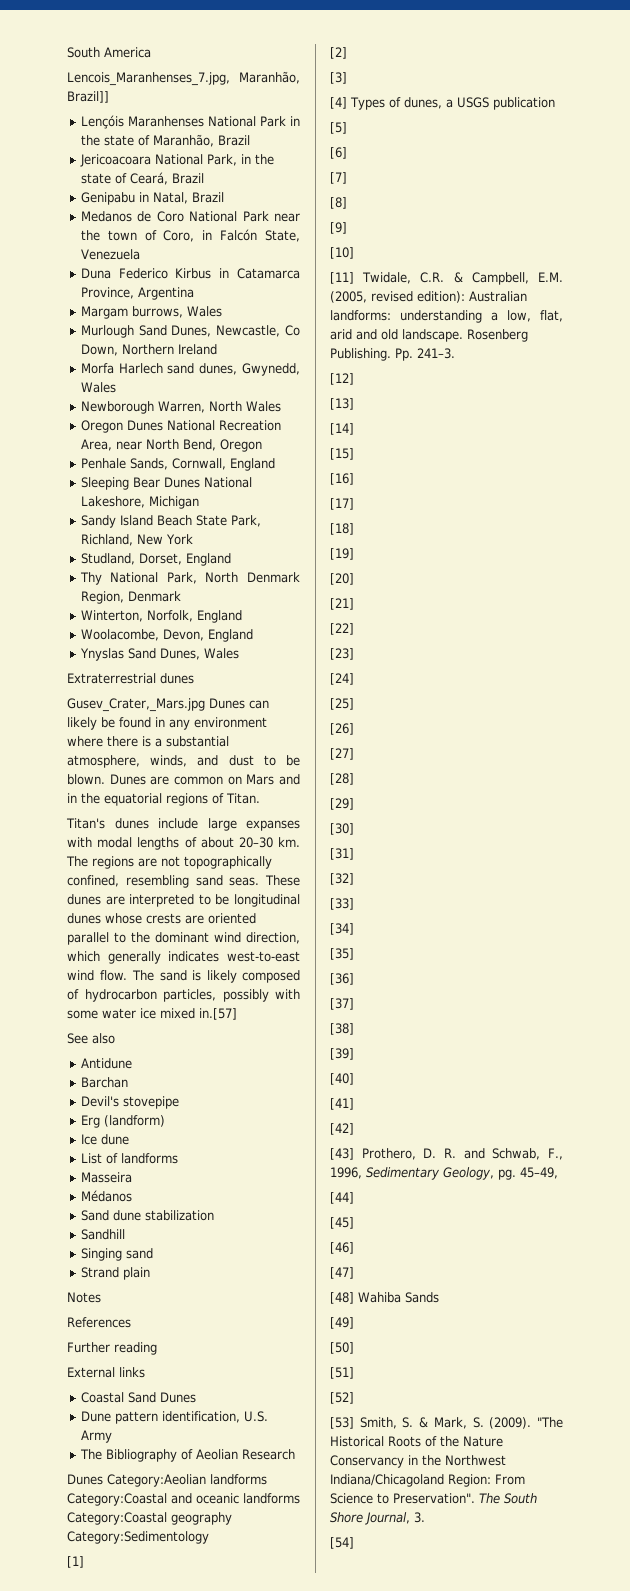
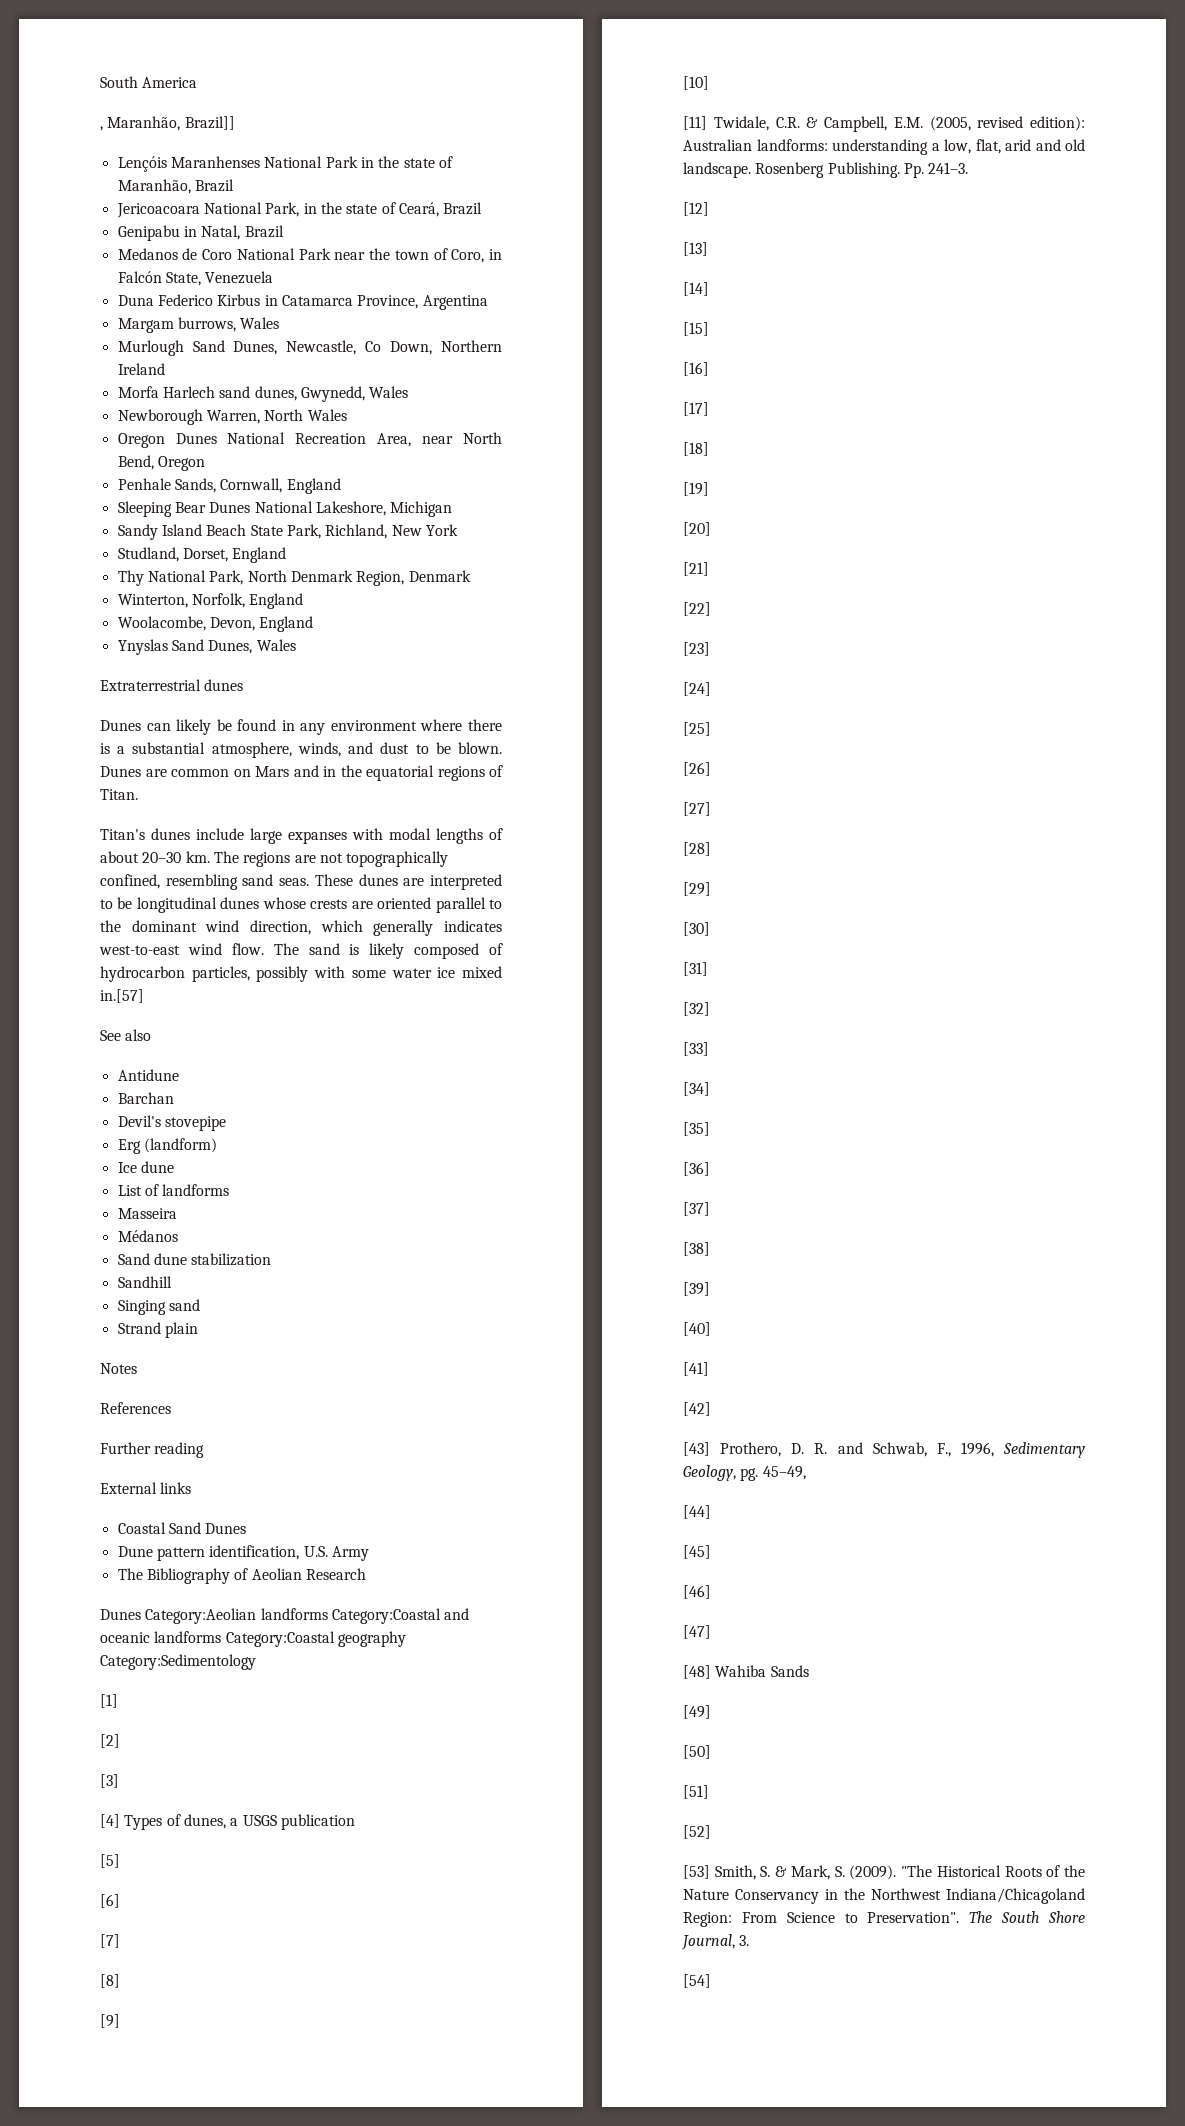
- Lencois_Maranhenses_7.jpg, Maranhão, Brazil]]
+ , Maranhão, Brazil]]
- Gusev_Crater,_Mars.jpg Dunes can likely be found in any environment where there is a substantial atmosphere, winds, and dust to be blown.
+ Dunes can likely be found in any environment where there is a substantial atmosphere, winds, and dust to be blown.

